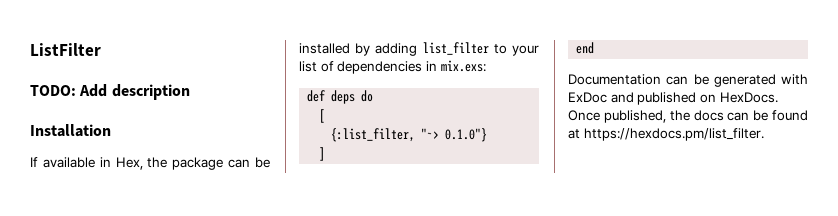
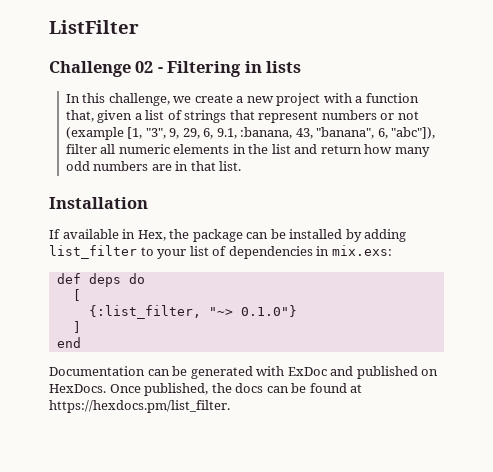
- TODO: Add description
+ Challenge 02 - Filtering in lists
+ In this challenge, we create a new project with a function that, given a list of strings that represent numbers or not (example [1, "3", 9, 29, 6, 9.1, :banana, 43, "banana", 6, "abc"]), filter all numeric elements in the list and return how many odd numbers are in that list.

